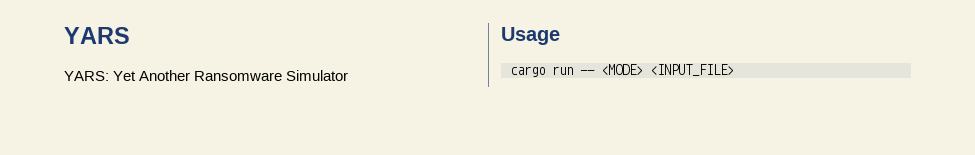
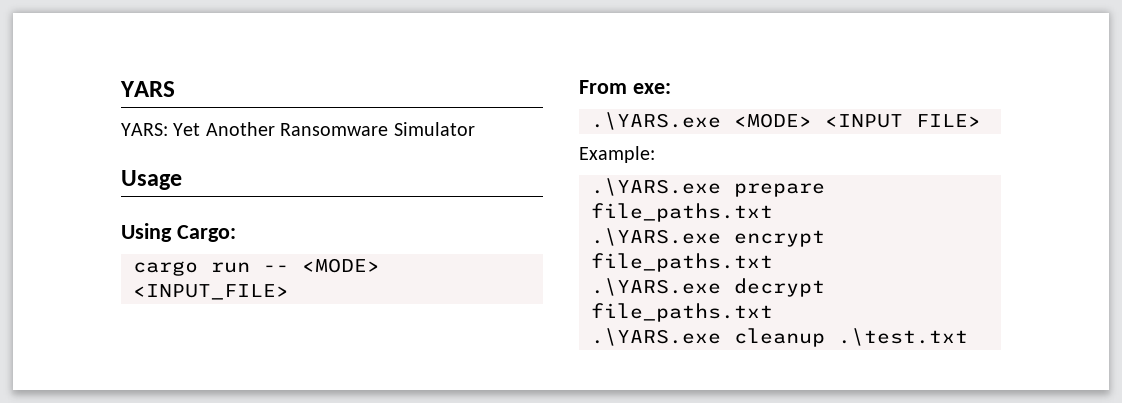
+ Using Cargo:
+ From exe:
+ .\YARS.exe <MODE> <INPUT FILE>
+ Example:
+ .\YARS.exe prepare file_paths.txt
+ .\YARS.exe encrypt file_paths.txt
+ .\YARS.exe decrypt file_paths.txt
+ .\YARS.exe cleanup .\test.txt

